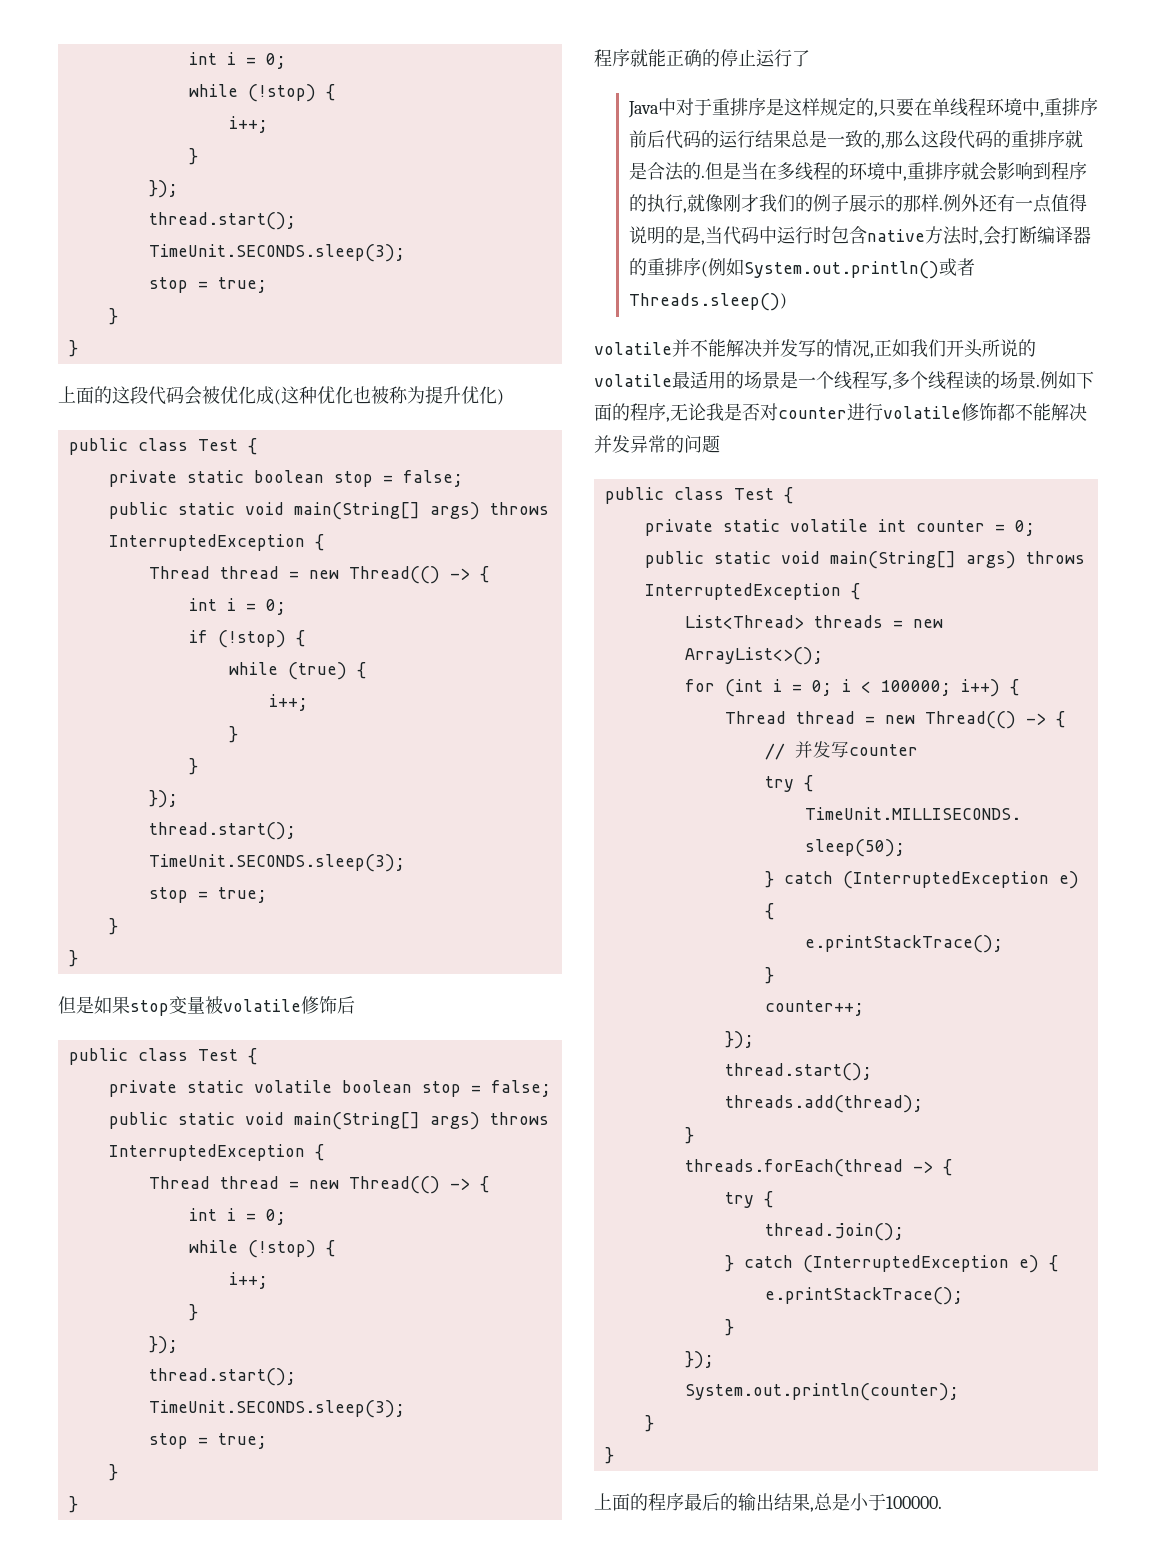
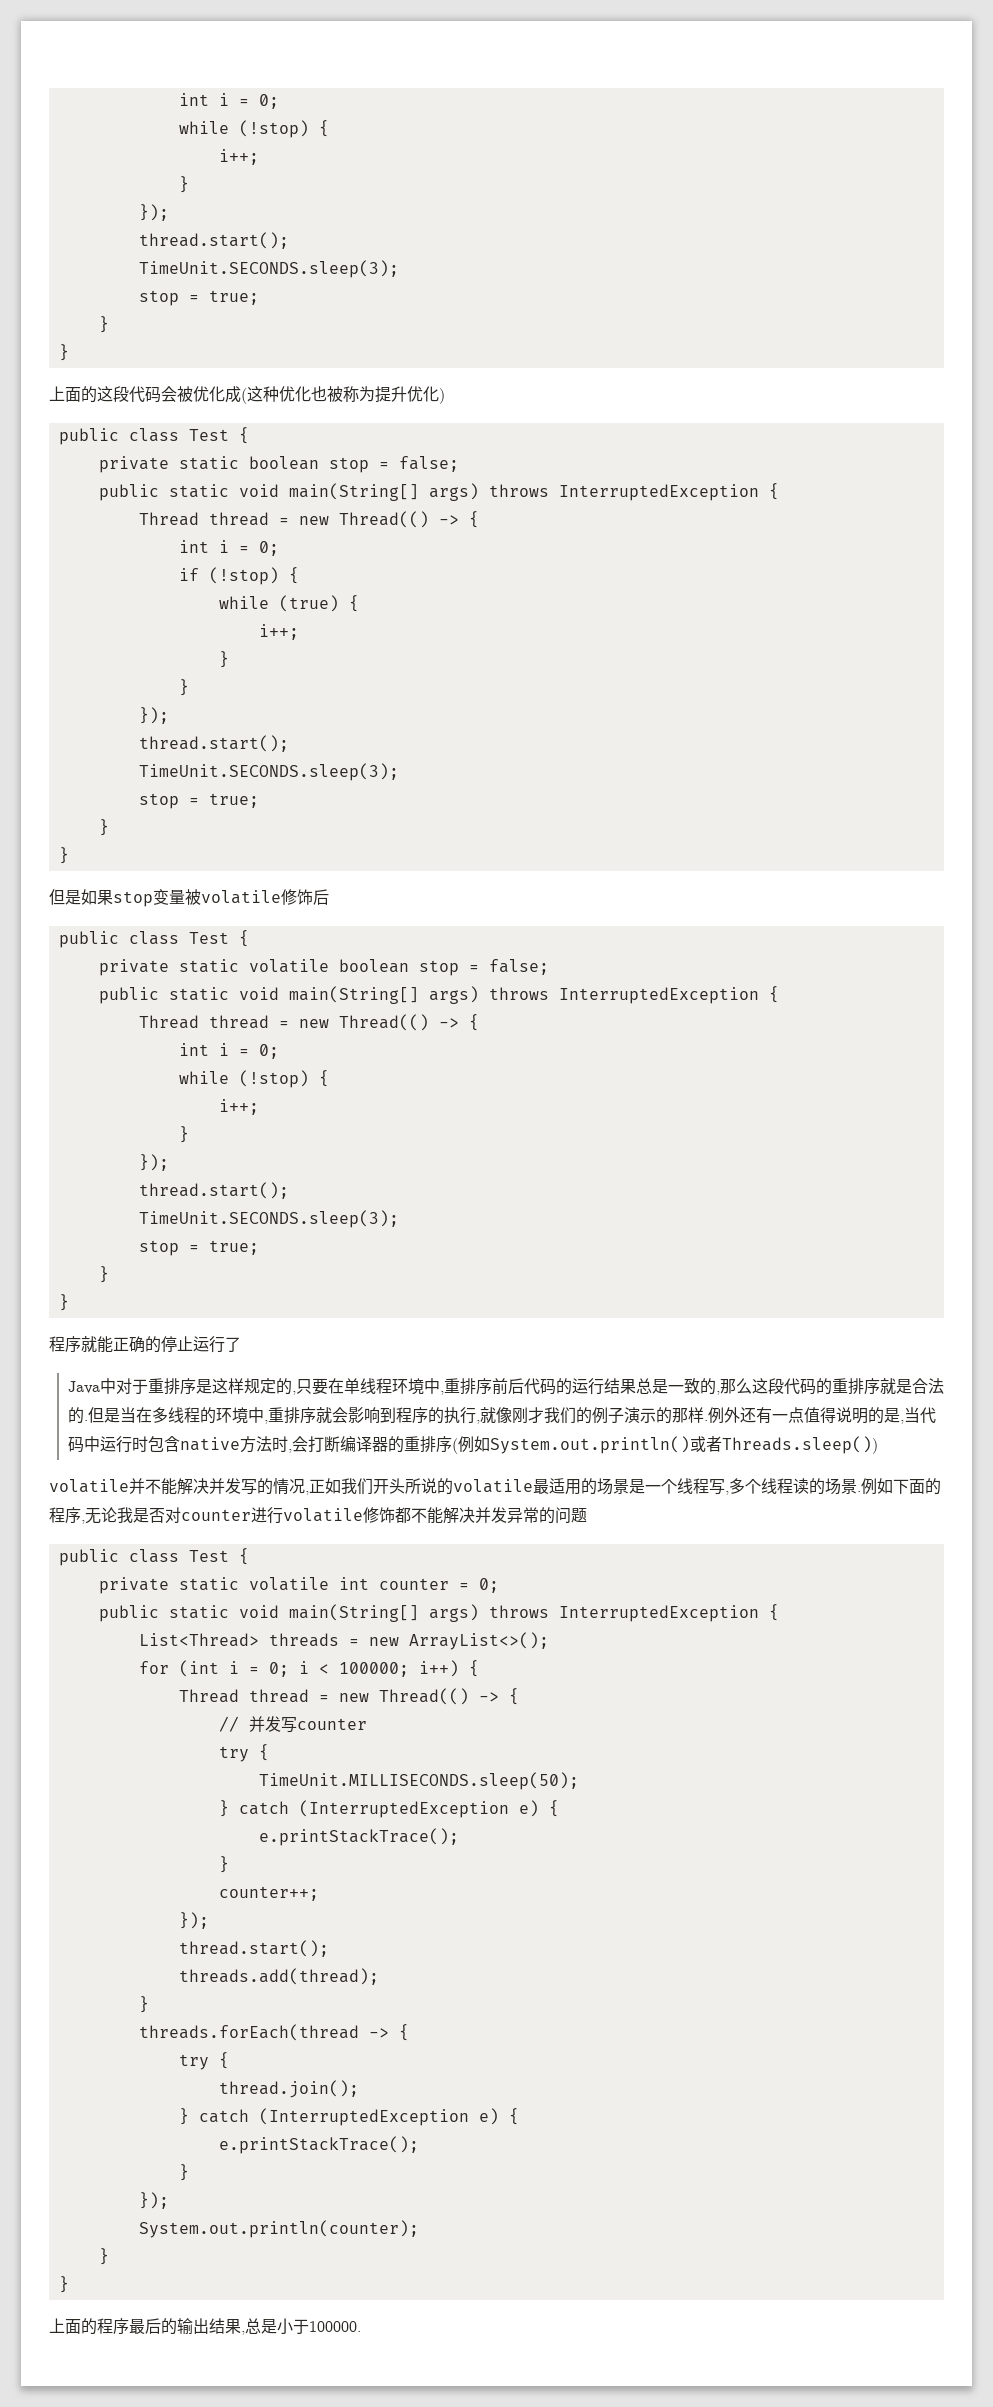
- 但是当在多线程的环境中,重排序就会影响到程序的执行,就像刚才我们的例子展示的那样.
+ 但是当在多线程的环境中,重排序就会影响到程序的执行,就像刚才我们的例子演示的那样.

